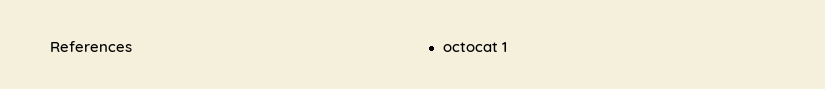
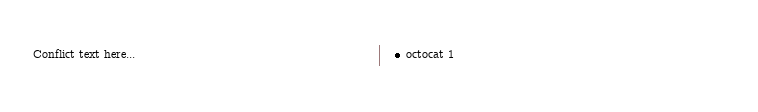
- References
+ Conflict text here...

